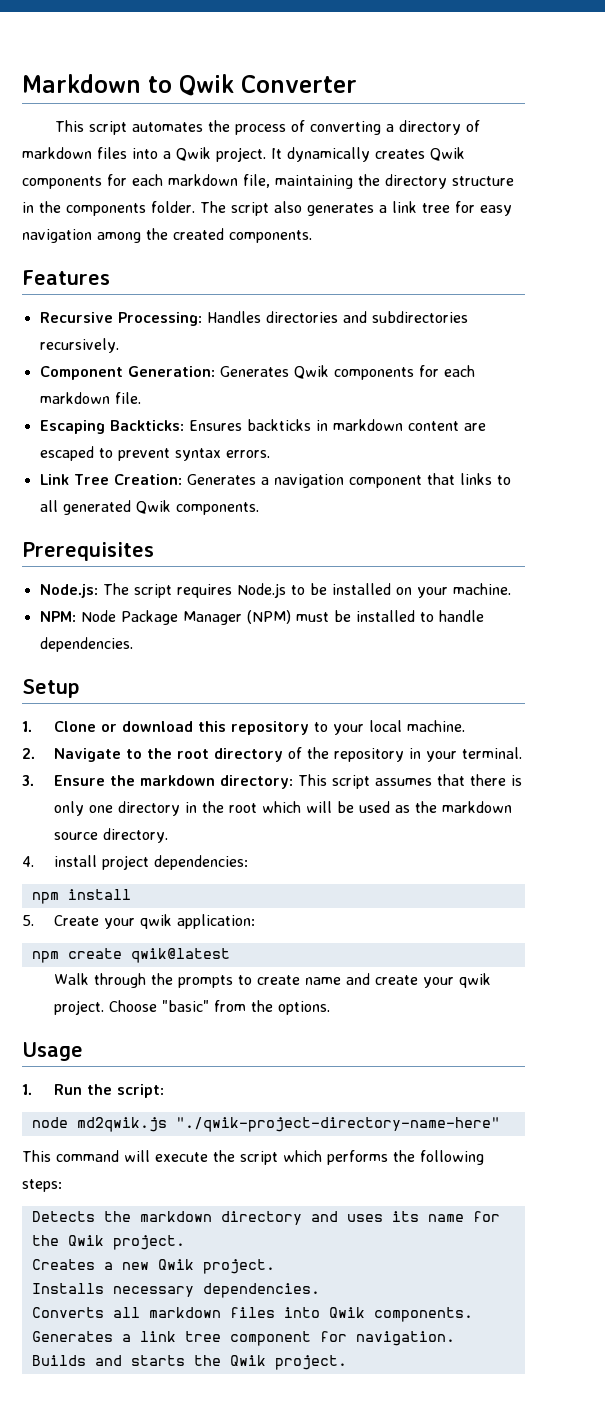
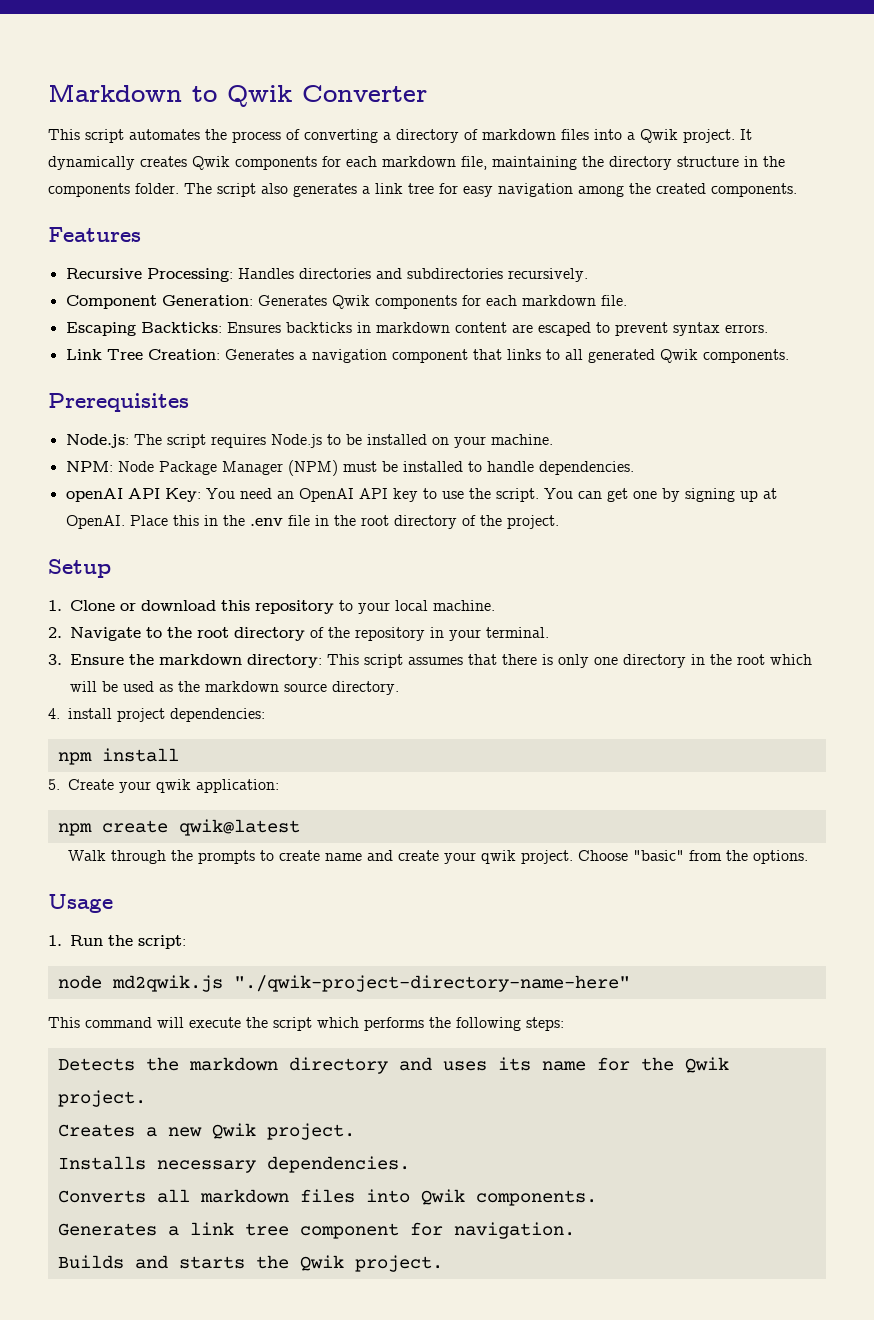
+ openAI API Key: You need an OpenAI API key to use the script. You can get one by signing up at OpenAI. Place this in the .env file in the root directory of the project.

